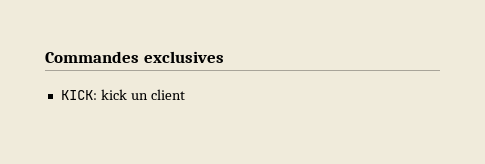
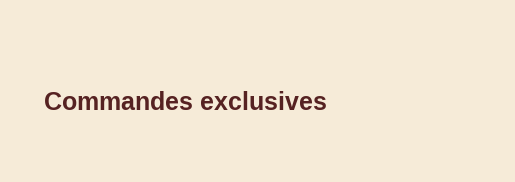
- KICK: kick un client

